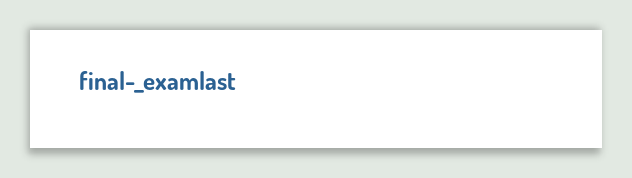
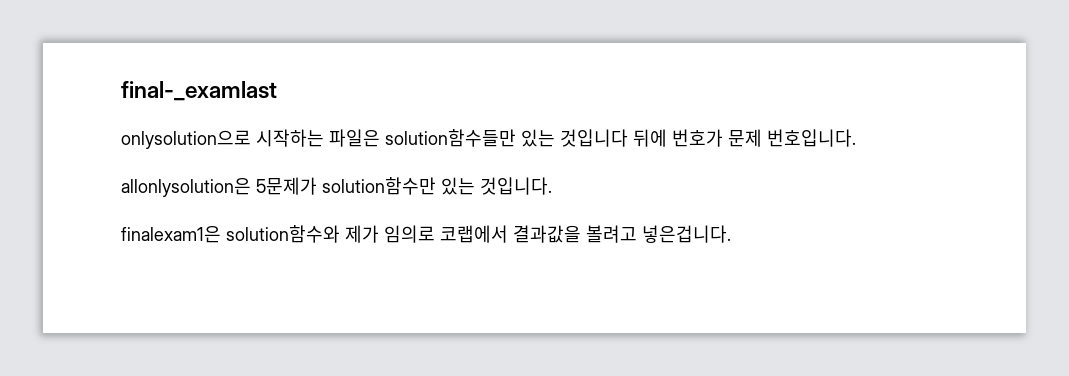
+ onlysolution으로 시작하는 파일은 solution함수들만 있는 것입니다 뒤에 번호가 문제 번호입니다.
+ allonlysolution은 5문제가 solution함수만 있는 것입니다.
+ finalexam1은 solution함수와 제가 임의로 코랩에서 결과값을 볼려고 넣은겁니다.

